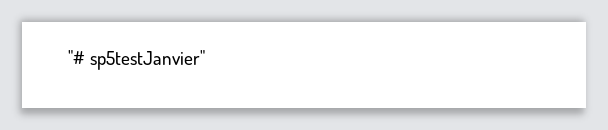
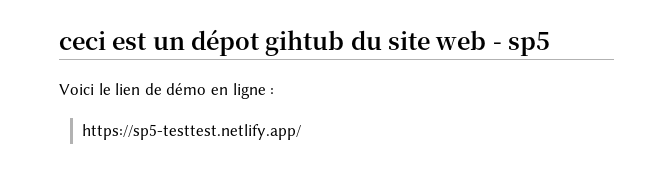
- "# sp5testJanvier"
+ ceci est un dépot gihtub du site web - sp5
+ Voici le lien de démo en ligne :
+ https://sp5-testtest.netlify.app/

